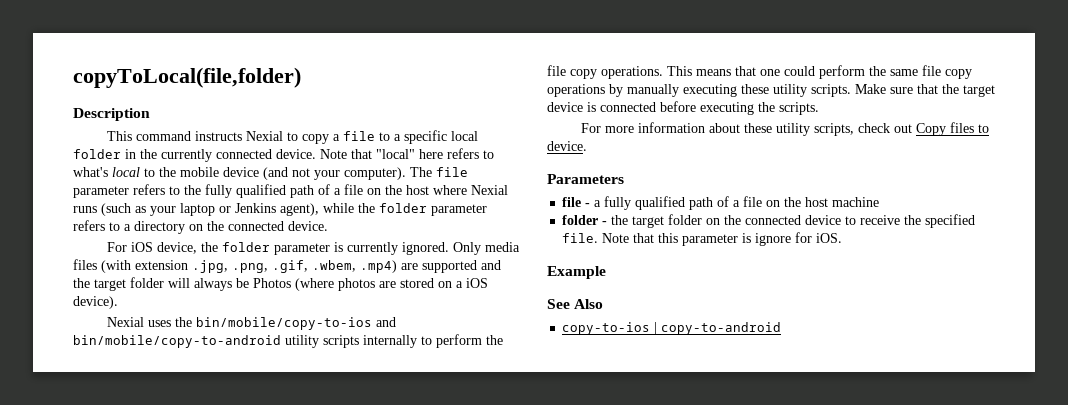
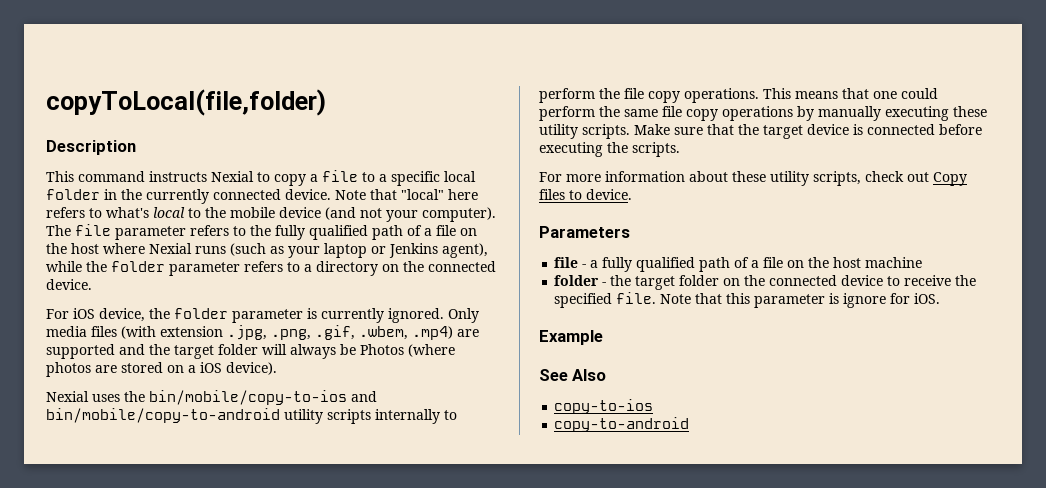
- copy-to-ios | copy-to-android
+ copy-to-ios
+ copy-to-android

